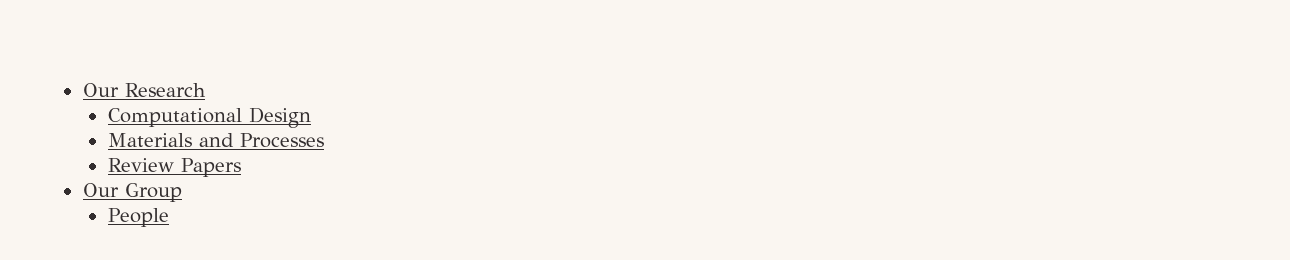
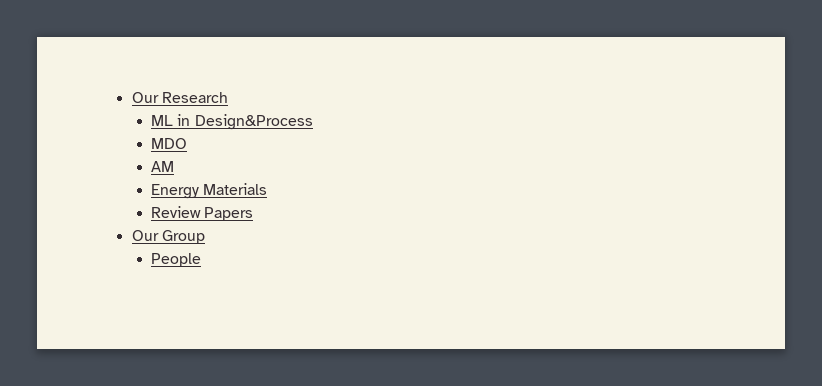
- Computational Design
- Materials and Processes
+ ML in Design&Process
+ MDO
+ AM
+ Energy Materials

